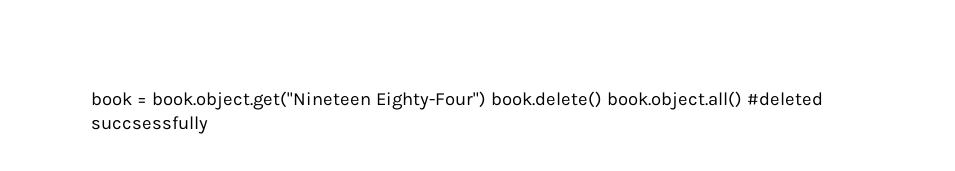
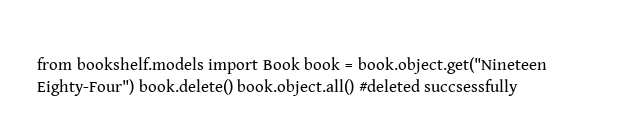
- book = book.object.get("Nineteen Eighty-Four") book.delete() book.object.all() #deleted succsessfully
+ from bookshelf.models import Book book = book.object.get("Nineteen Eighty-Four") book.delete() book.object.all() #deleted succsessfully

